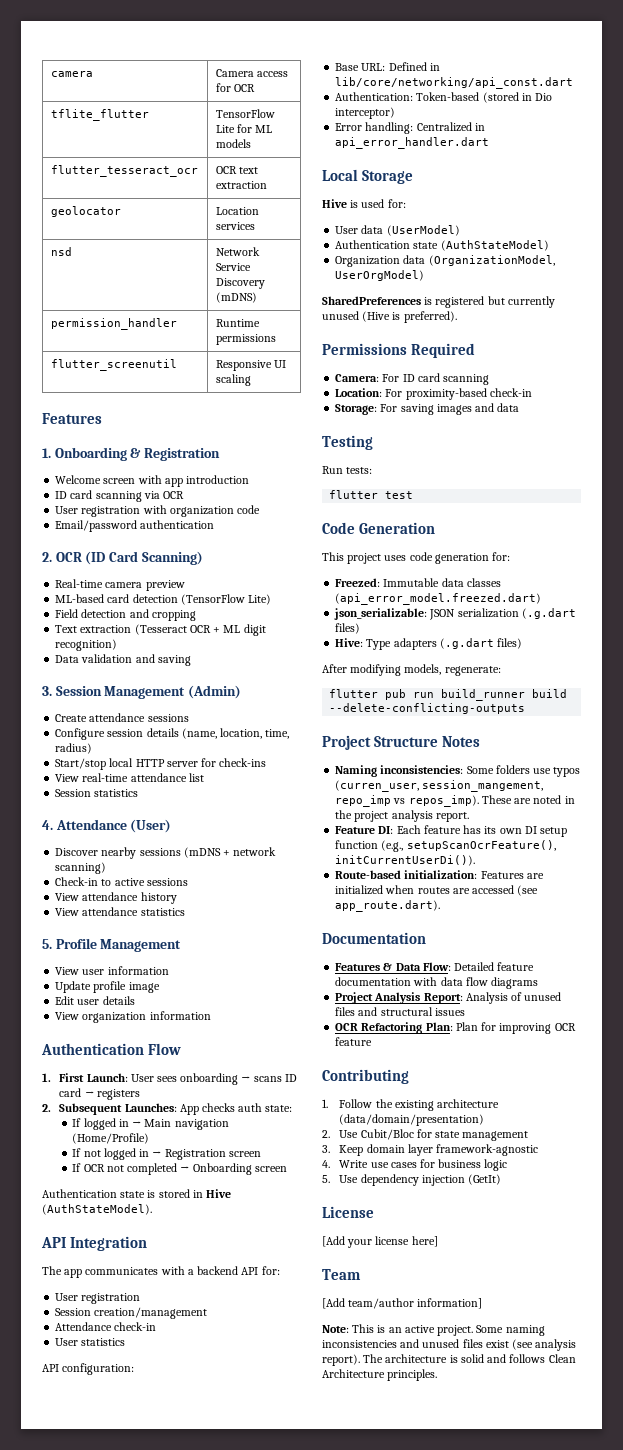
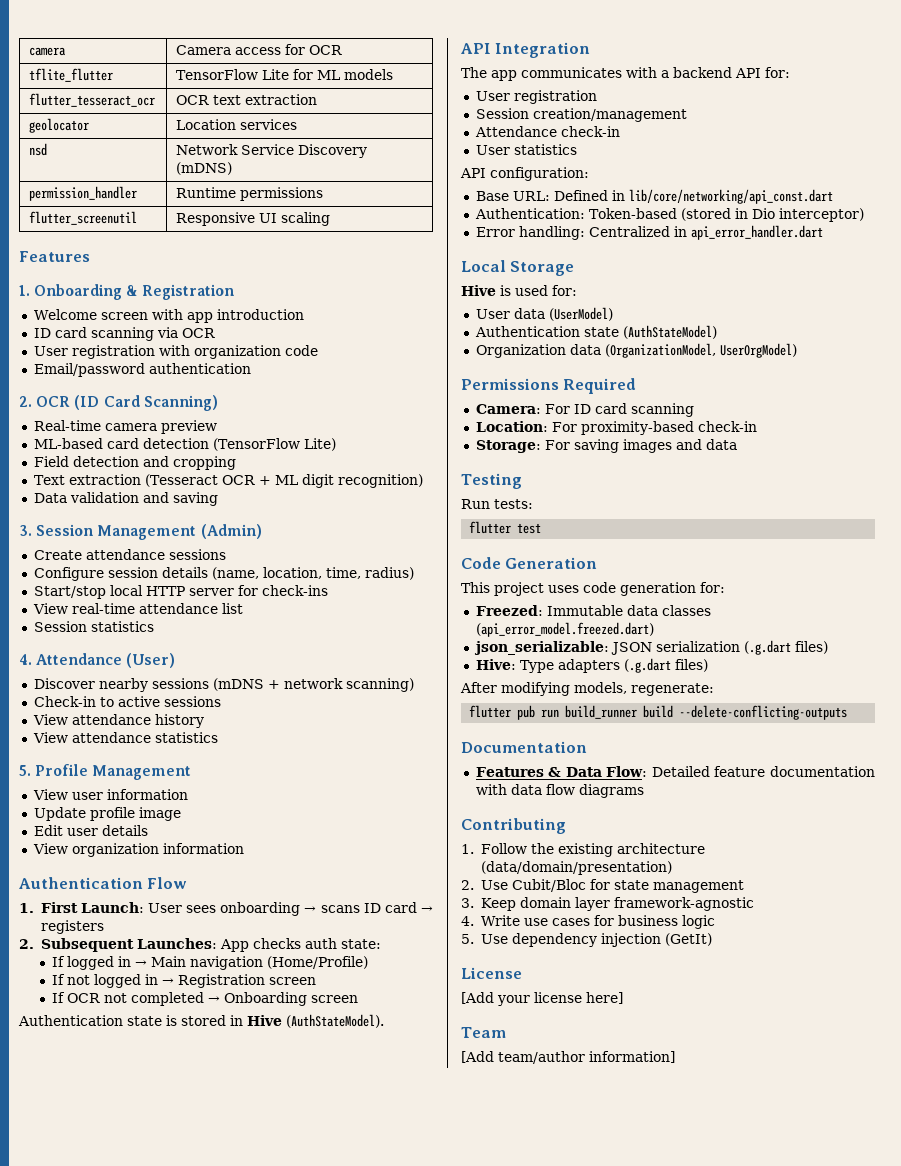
- SharedPreferences is registered but currently unused (Hive is preferred).
- Project Structure Notes
- Naming inconsistencies: Some folders use typos (curren_user, session_mangement, repo_imp vs repos_imp). These are noted in the project analysis report.
- Feature DI: Each feature has its own DI setup function (e.g., setupScanOcrFeature(), initCurrentUserDi()).
- Route-based initialization: Features are initialized when routes are accessed (see app_route.dart).
- Project Analysis Report: Analysis of unused files and structural issues
- OCR Refactoring Plan: Plan for improving OCR feature
- Note: This is an active project. Some naming inconsistencies and unused files exist (see analysis report). The architecture is solid and follows Clean Architecture principles.

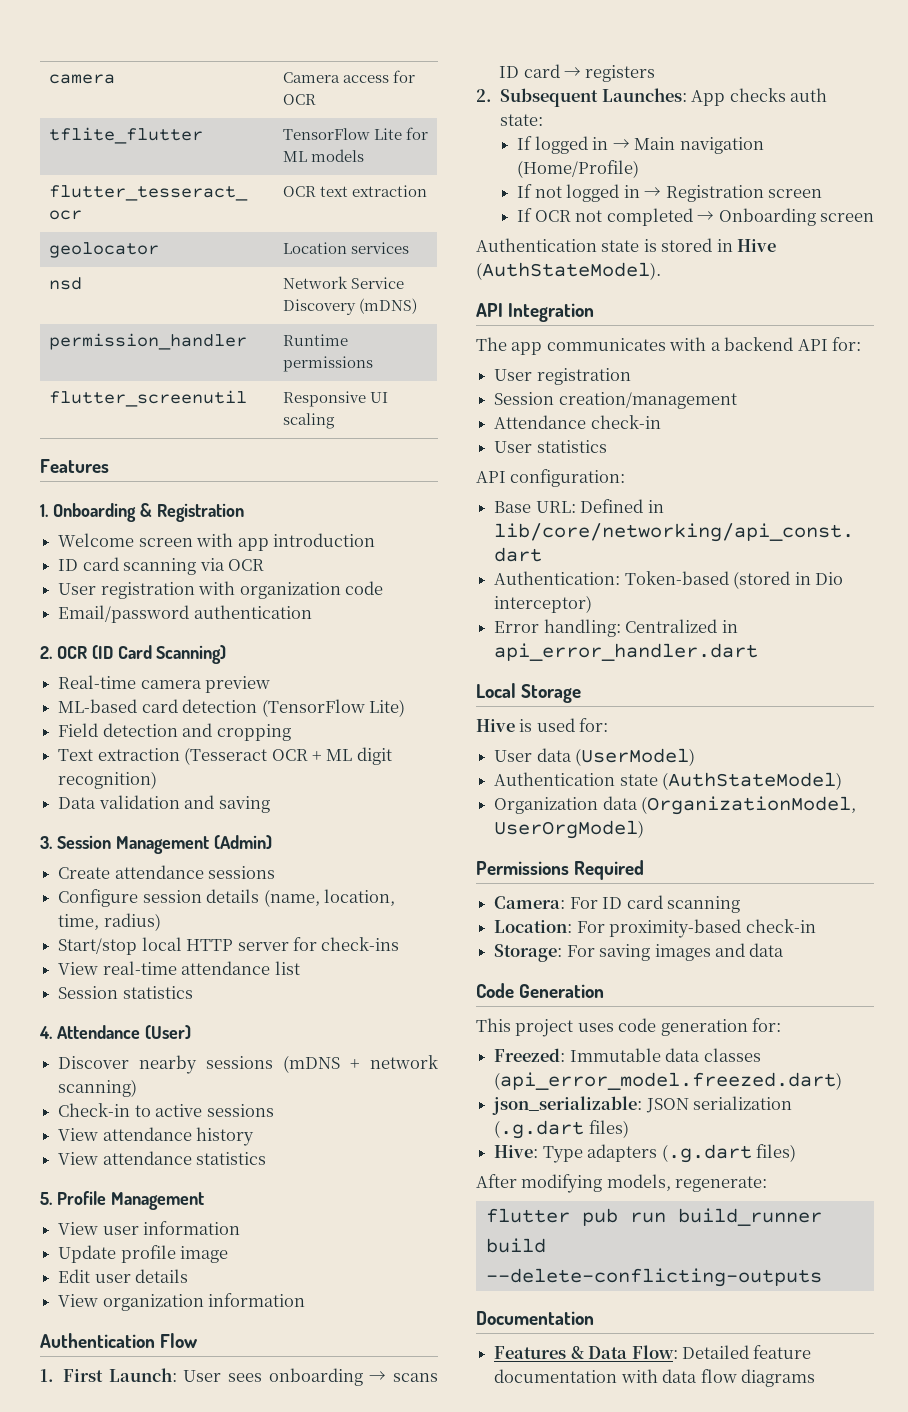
- Testing
- Run tests:
- flutter test
- Contributing
- 1. Follow the existing architecture (data/domain/presentation)
- 2. Use Cubit/Bloc for state management
- 3. Keep domain layer framework-agnostic
- 4. Write use cases for business logic
- 5. Use dependency injection (GetIt)
- License
- [Add your license here]
- Team
- [Add team/author information]

